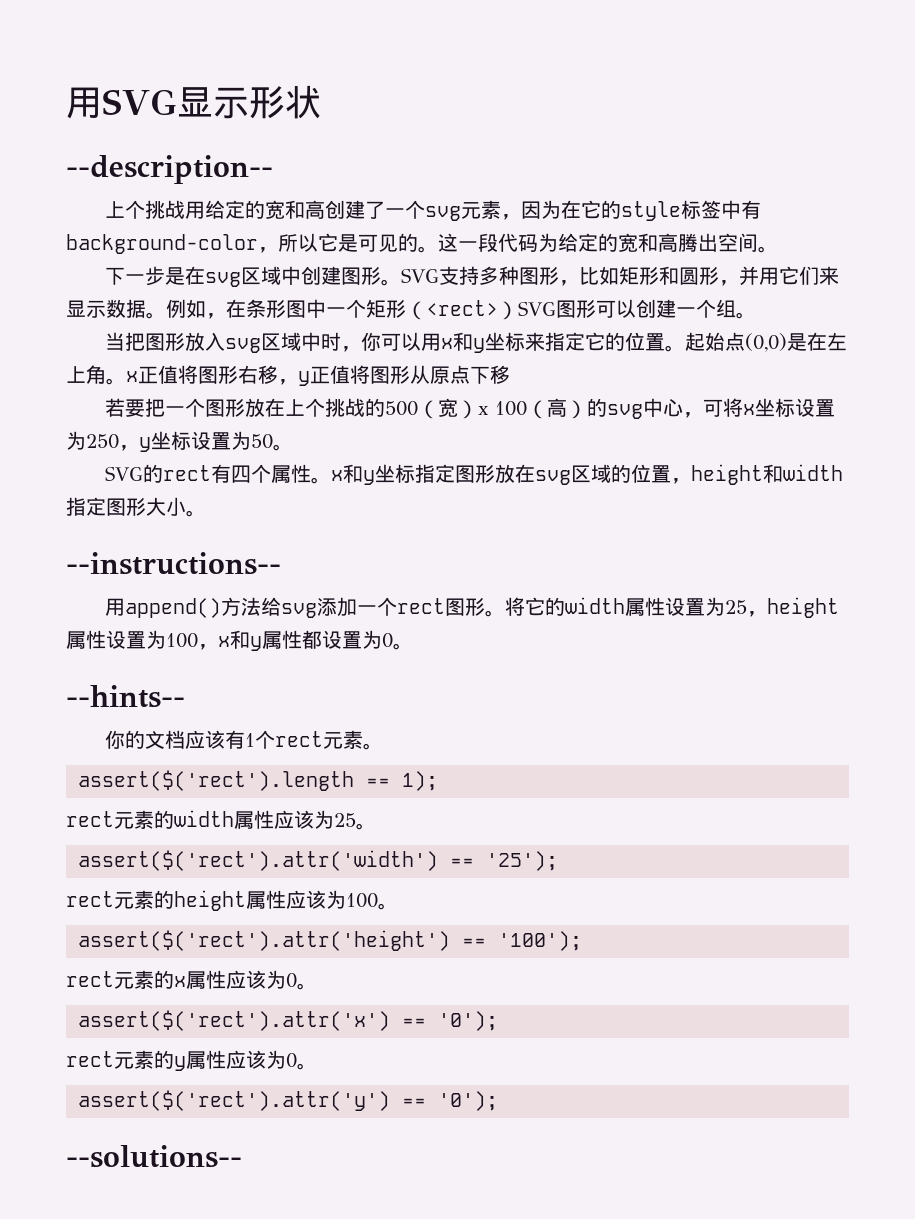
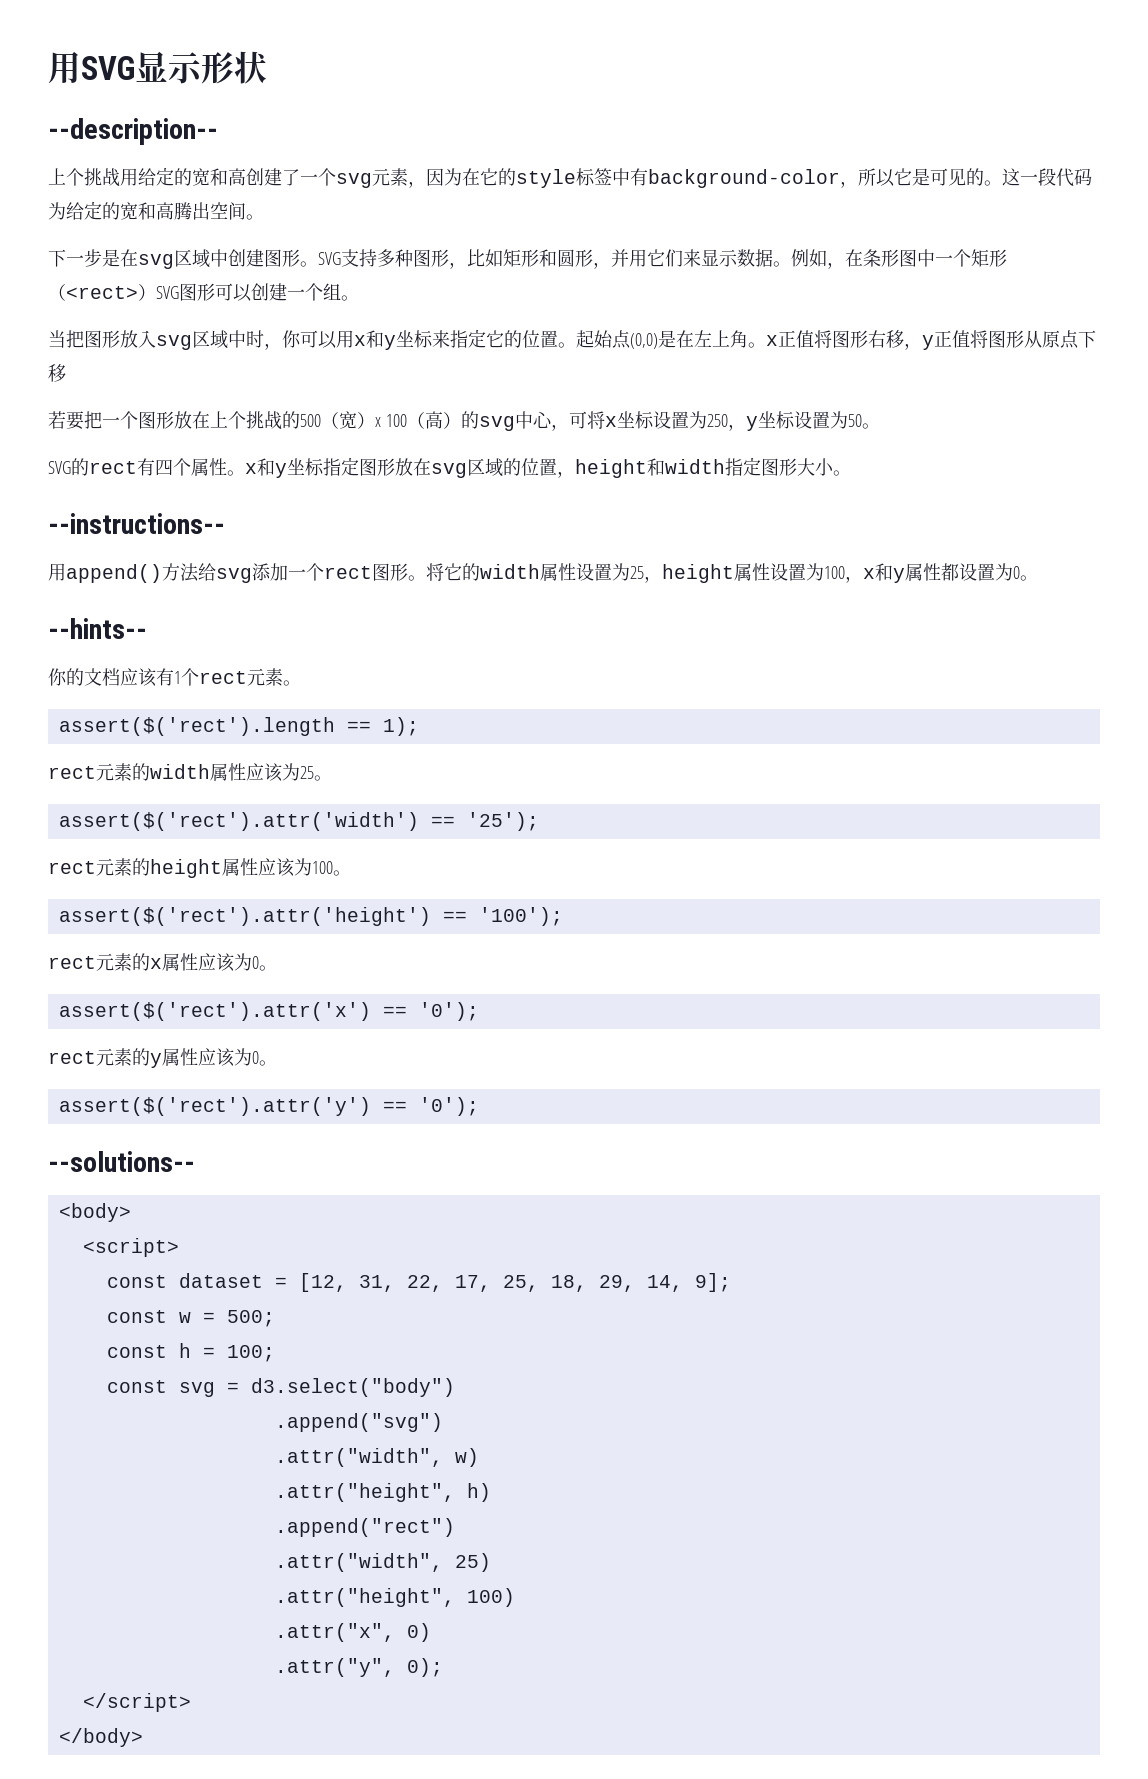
+ <body>
+ <script>
+ const dataset = [12, 31, 22, 17, 25, 18, 29, 14, 9];
+ const w = 500;
+ const h = 100;
+ const svg = d3.select("body")
+ .append("svg")
+ .attr("width", w)
+ .attr("height", h)
+ .append("rect")
+ .attr("width", 25)
+ .attr("height", 100)
+ .attr("x", 0)
+ .attr("y", 0);
+ </script>
+ </body>

